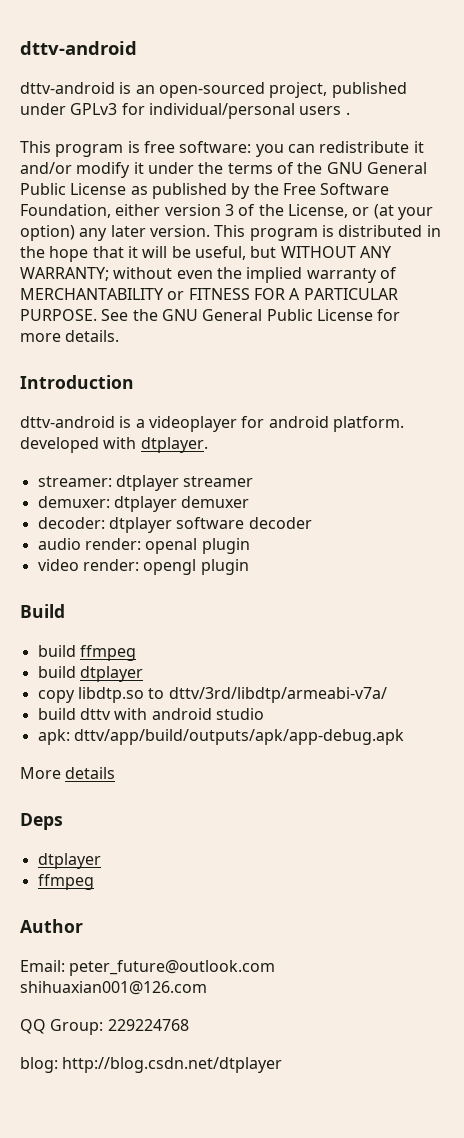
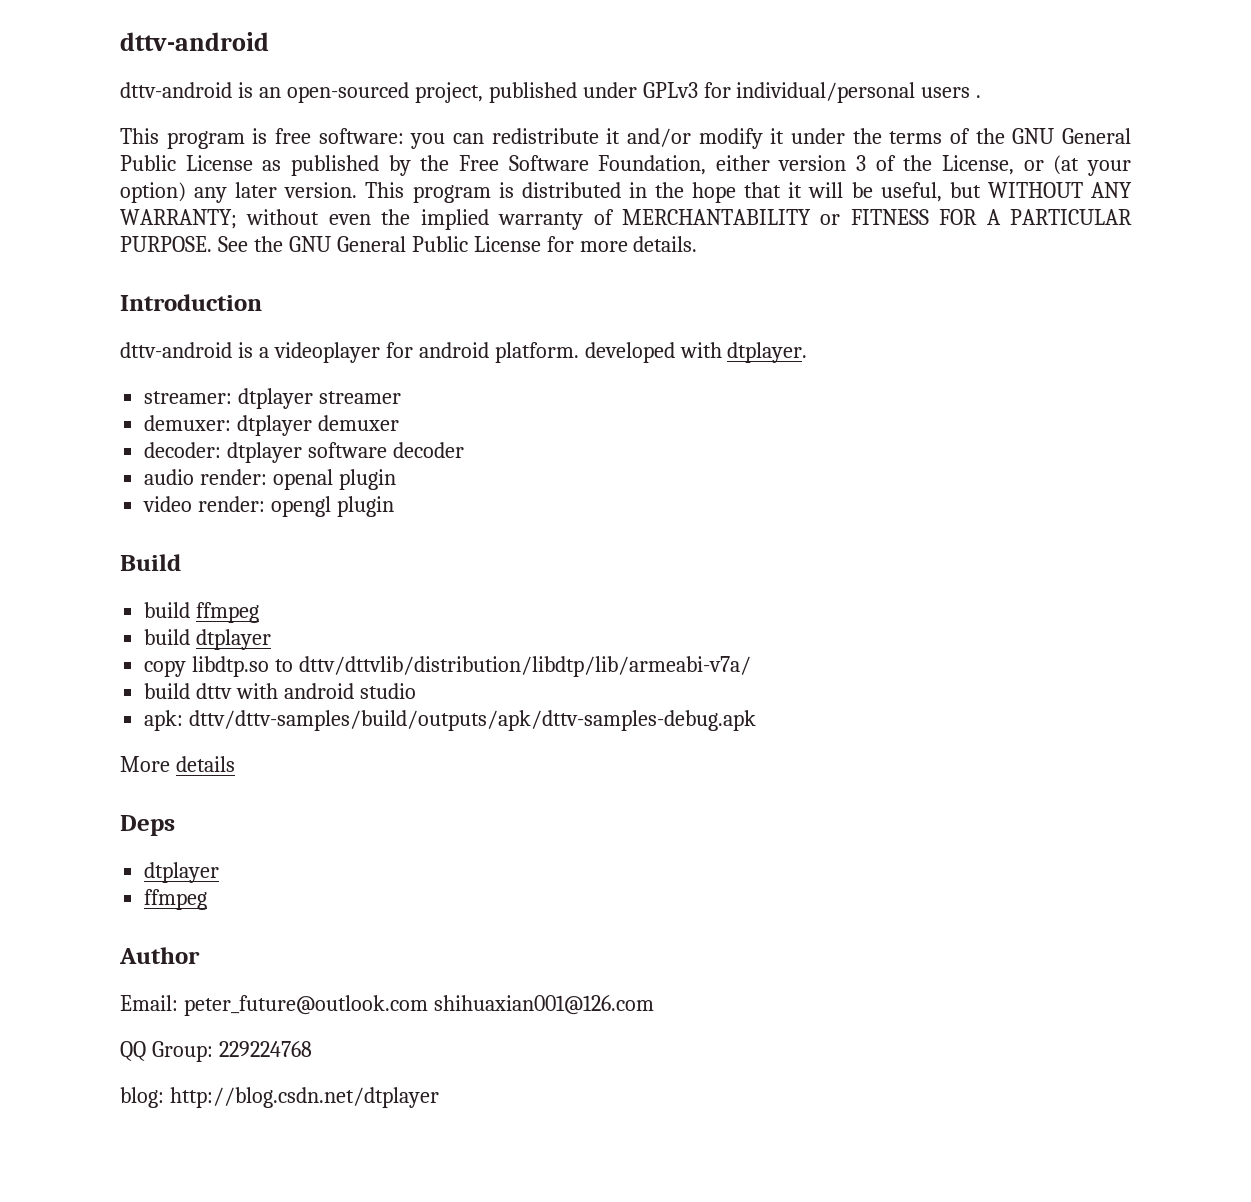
- copy libdtp.so to dttv/3rd/libdtp/armeabi-v7a/
+ copy libdtp.so to dttv/dttvlib/distribution/libdtp/lib/armeabi-v7a/
- apk: dttv/app/build/outputs/apk/app-debug.apk
+ apk: dttv/dttv-samples/build/outputs/apk/dttv-samples-debug.apk

